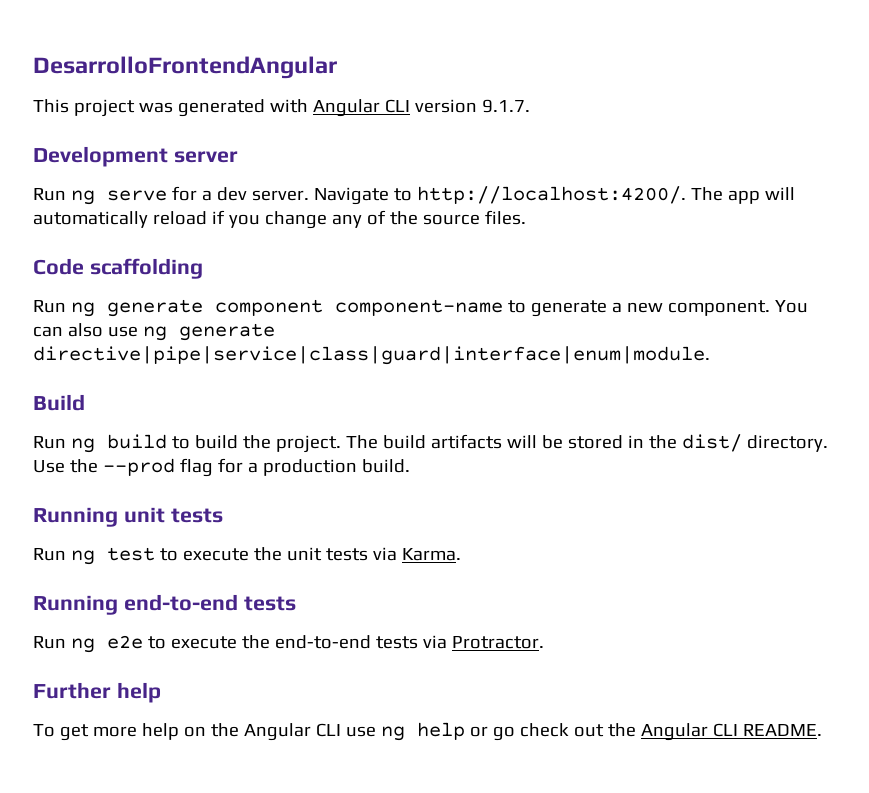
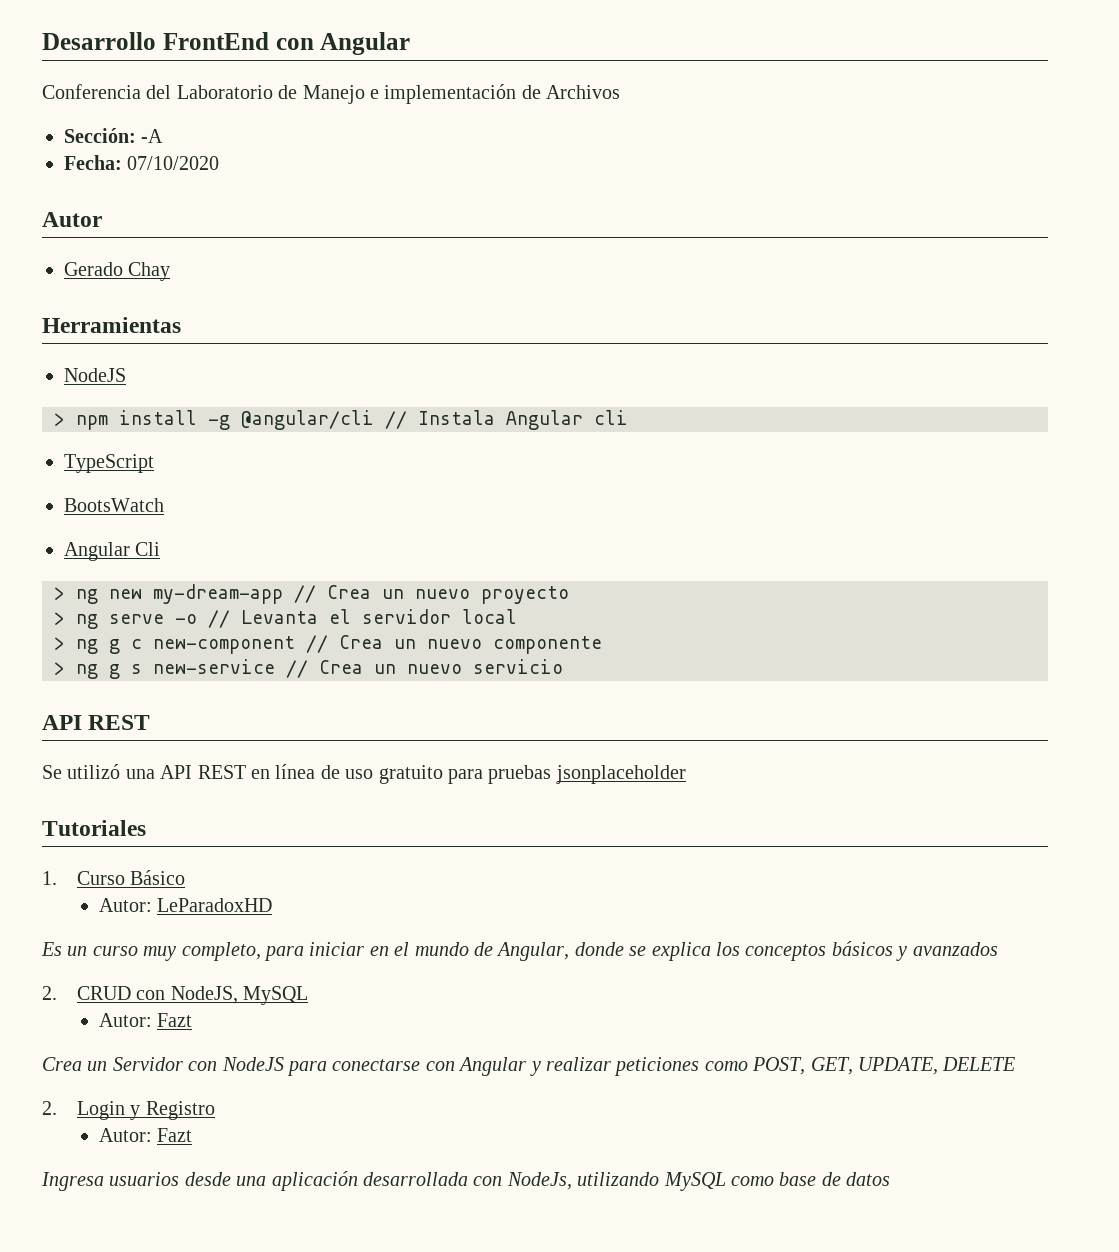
- DesarrolloFrontendAngular
- This project was generated with Angular CLI version 9.1.7.
- Development server
- Run ng serve for a dev server. Navigate to http://localhost:4200/. The app will automatically reload if you change any of the source files.
- Code scaffolding
- Run ng generate component component-name to generate a new component. You can also use ng generate directive|pipe|service|class|guard|interface|enum|module.
- Build
- Run ng build to build the project. The build artifacts will be stored in the dist/ directory. Use the --prod flag for a production build.
- Running unit tests
- Run ng test to execute the unit tests via Karma.
- Running end-to-end tests
- Run ng e2e to execute the end-to-end tests via Protractor.
- Further help
- To get more help on the Angular CLI use ng help or go check out the Angular CLI README.
+ Desarrollo FrontEnd con Angular
+ Conferencia del Laboratorio de Manejo e implementación de Archivos
+ Sección: -A
+ Fecha: 07/10/2020
+ Autor
+ Gerado Chay
+ Herramientas
+ NodeJS
+ > npm install -g @angular/cli // Instala Angular cli
+ TypeScript
+ BootsWatch
+ Angular Cli
+ > ng new my-dream-app // Crea un nuevo proyecto
+ > ng serve -o // Levanta el servidor local
+ > ng g c new-component // Crea un nuevo componente
+ > ng g s new-service // Crea un nuevo servicio
+ API REST
+ Se utilizó una API REST en línea de uso gratuito para pruebas jsonplaceholder
+ Tutoriales
+ 1. Curso Básico
+ Autor: LeParadoxHD
+ Es un curso muy completo, para iniciar en el mundo de Angular, donde se explica los conceptos básicos y avanzados
+ 2. CRUD con NodeJS, MySQL
+ Autor: Fazt
+ Crea un Servidor con NodeJS para conectarse con Angular y realizar peticiones como POST, GET, UPDATE, DELETE
+ 2. Login y Registro
+ Autor: Fazt
+ Ingresa usuarios desde una aplicación desarrollada con NodeJs, utilizando MySQL como base de datos

